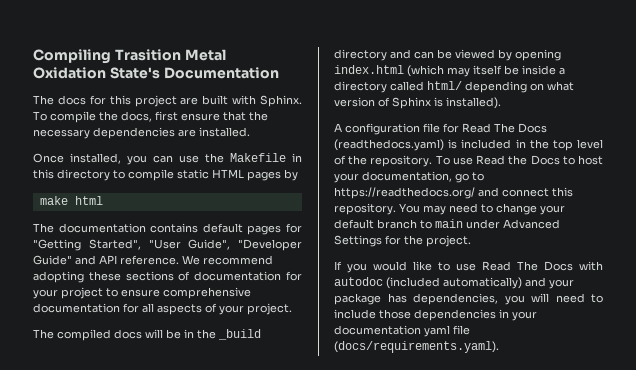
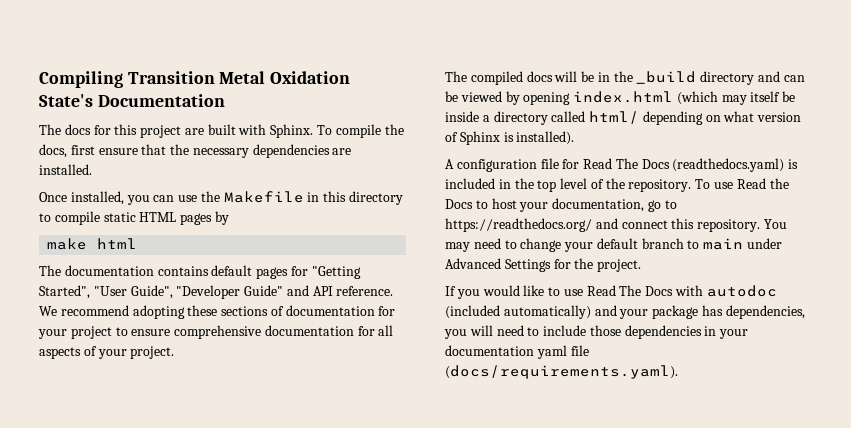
- Compiling Trasition Metal Oxidation State's Documentation
+ Compiling Transition Metal Oxidation State's Documentation

